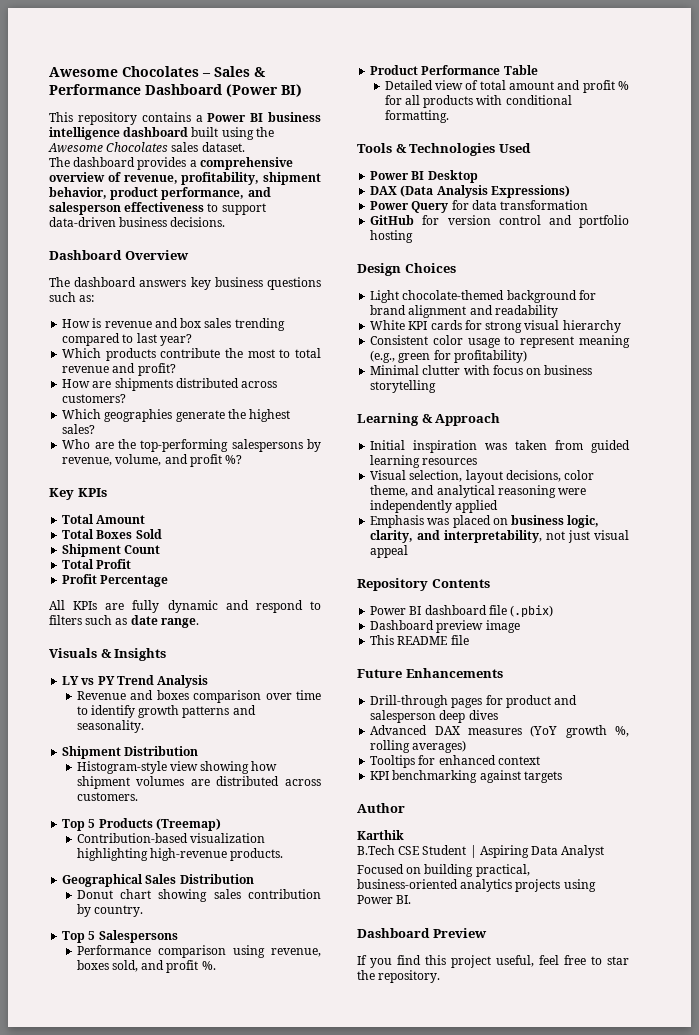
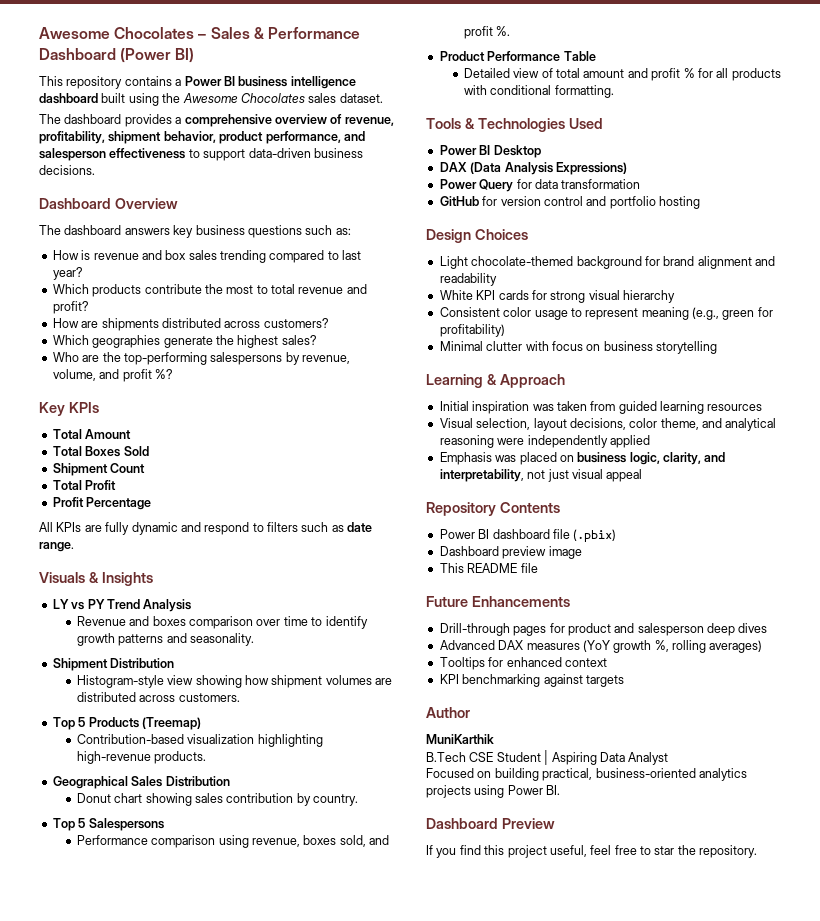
- Karthik
+ MuniKarthik

